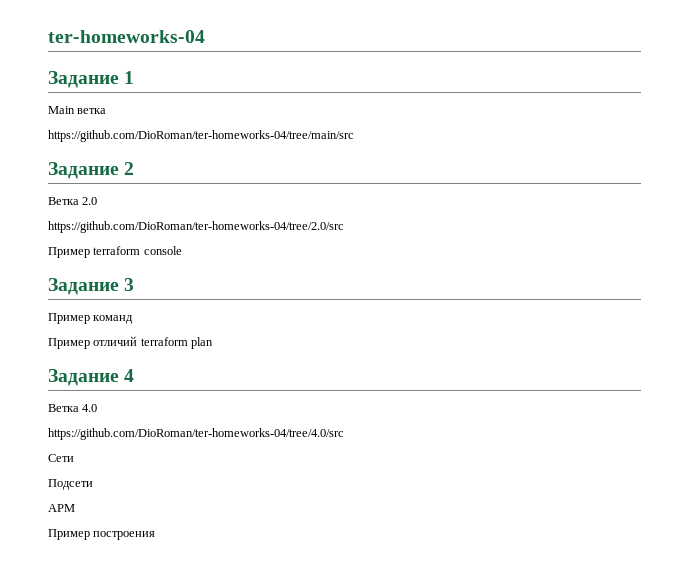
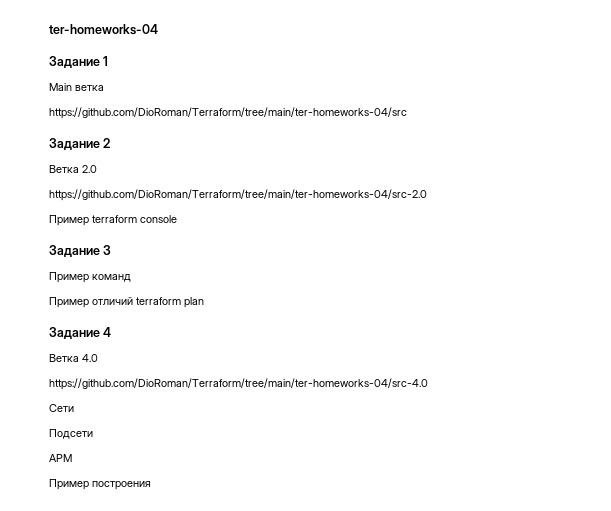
- https://github.com/DioRoman/ter-homeworks-04/tree/main/src
+ https://github.com/DioRoman/Terraform/tree/main/ter-homeworks-04/src
- https://github.com/DioRoman/ter-homeworks-04/tree/2.0/src
+ https://github.com/DioRoman/Terraform/tree/main/ter-homeworks-04/src-2.0
- https://github.com/DioRoman/ter-homeworks-04/tree/4.0/src
+ https://github.com/DioRoman/Terraform/tree/main/ter-homeworks-04/src-4.0

